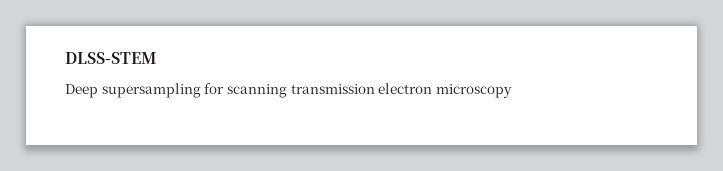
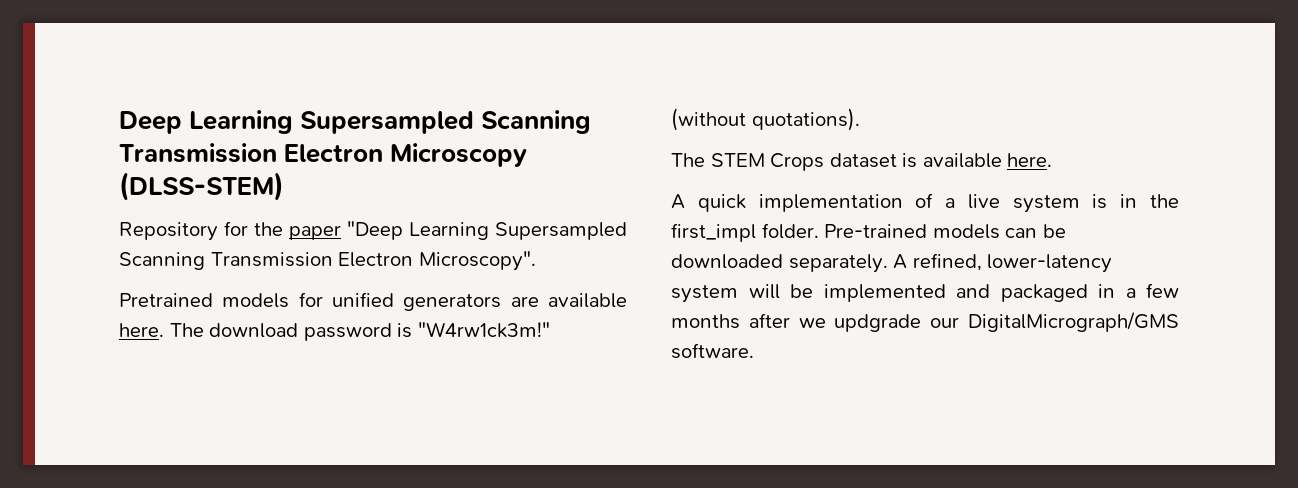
- DLSS-STEM
- Deep supersampling for scanning transmission electron microscopy
+ Deep Learning Supersampled Scanning Transmission Electron Microscopy (DLSS-STEM)
+ Repository for the paper "Deep Learning Supersampled Scanning Transmission Electron Microscopy".
+ Pretrained models for unified generators are available here. The download password is "W4rw1ck3m!" (without quotations).
+ The STEM Crops dataset is available here.
+ A quick implementation of a live system is in the first_impl folder. Pre-trained models can be downloaded separately. A refined, lower-latency system will be implemented and packaged in a few months after we updgrade our DigitalMicrograph/GMS software.

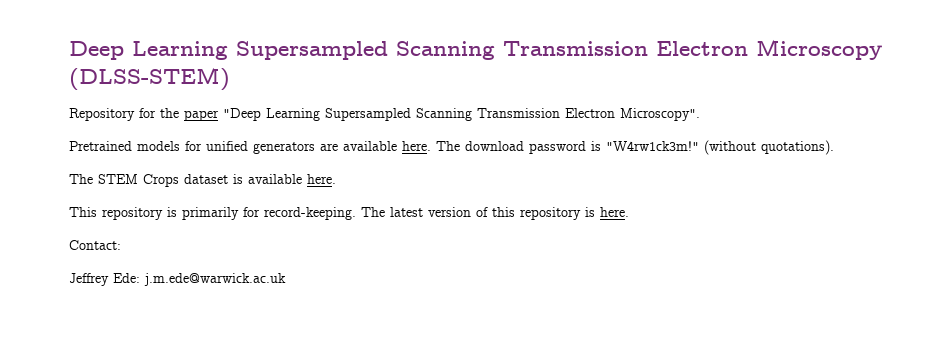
- A quick implementation of a live system is in the first_impl folder. Pre-trained models can be downloaded separately. A refined, lower-latency system will be implemented and packaged in a few months after we updgrade our DigitalMicrograph/GMS software.
+ This repository is primarily for record-keeping. The latest version of this repository is here.
+ Contact:
+ Jeffrey Ede: j.m.ede@warwick.ac.uk

